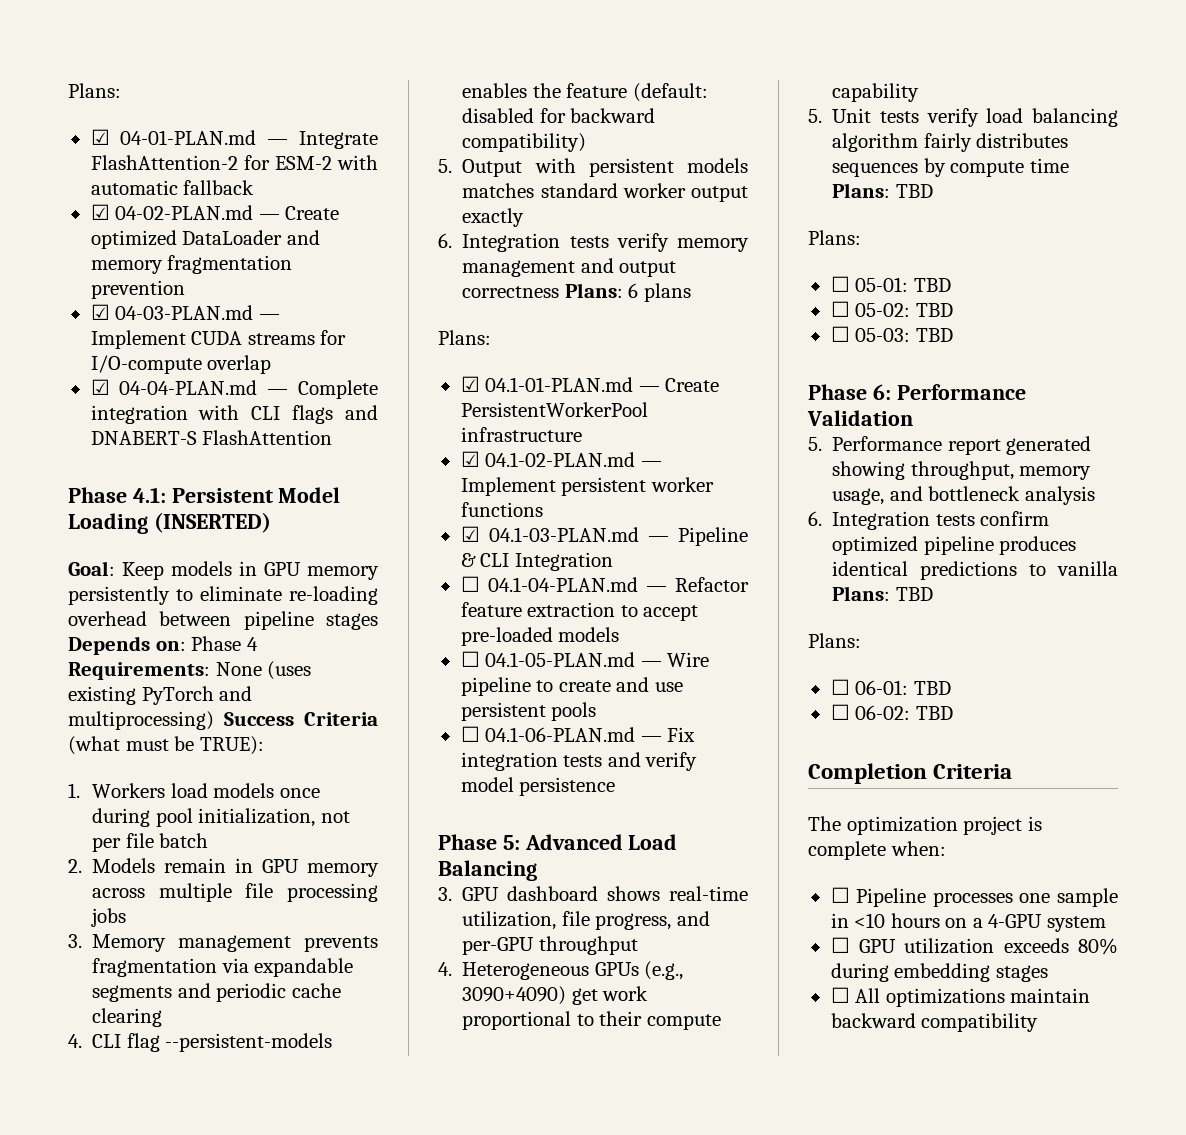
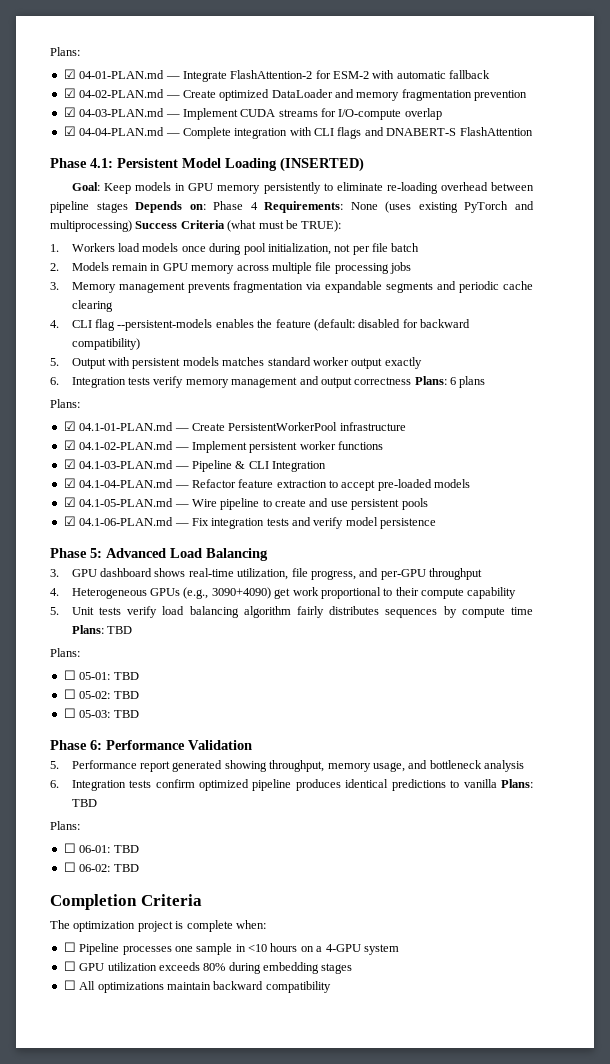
- ☐ 04.1-04-PLAN.md — Refactor feature extraction to accept pre-loaded models
+ ☑ 04.1-04-PLAN.md — Refactor feature extraction to accept pre-loaded models
- ☐ 04.1-05-PLAN.md — Wire pipeline to create and use persistent pools
+ ☑ 04.1-05-PLAN.md — Wire pipeline to create and use persistent pools
- ☐ 04.1-06-PLAN.md — Fix integration tests and verify model persistence
+ ☑ 04.1-06-PLAN.md — Fix integration tests and verify model persistence

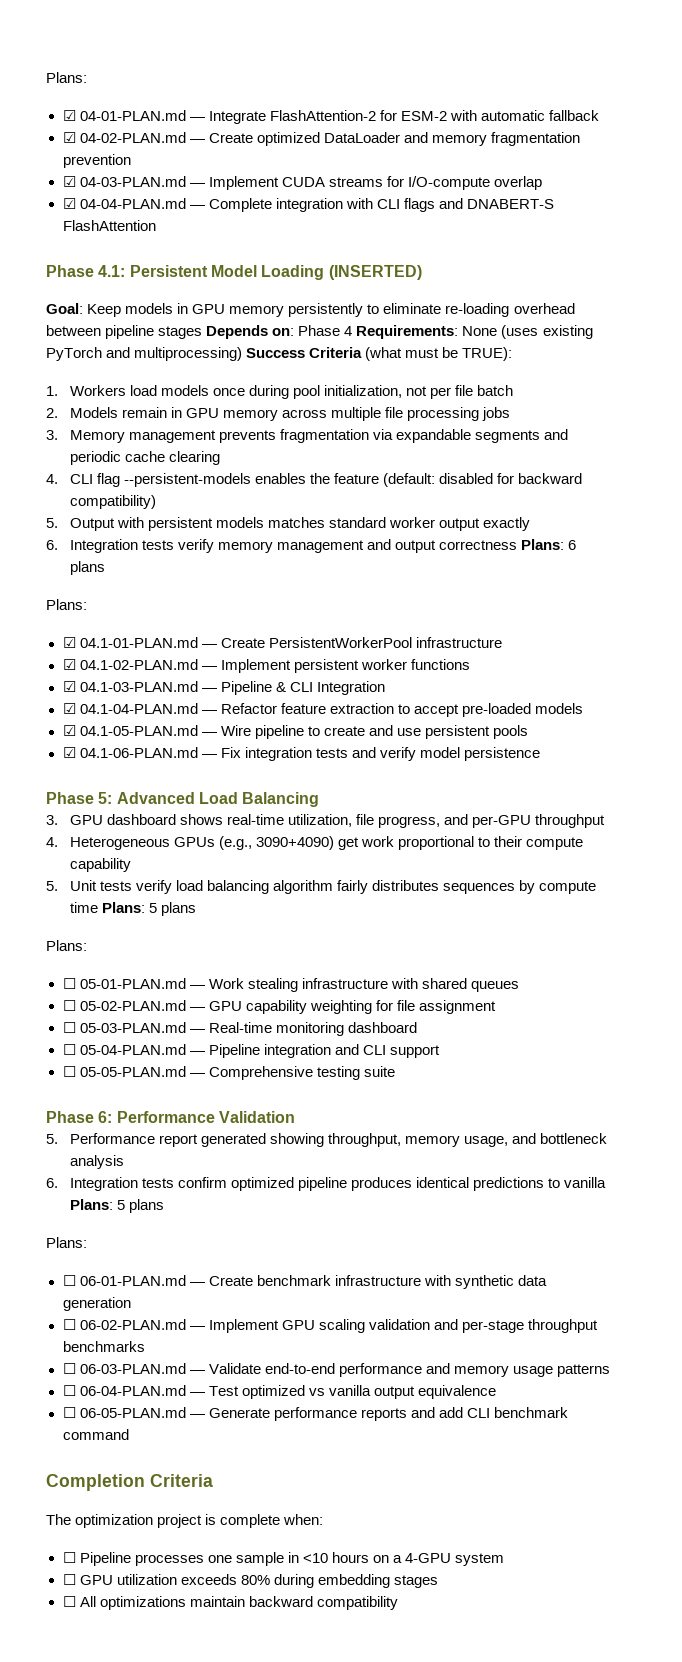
- 5. Unit tests verify load balancing algorithm fairly distributes sequences by compute time Plans: TBD
+ 5. Unit tests verify load balancing algorithm fairly distributes sequences by compute time Plans: 5 plans
  Plans:
- ☐ 05-01: TBD
- ☐ 05-02: TBD
- ☐ 05-03: TBD
+ ☐ 05-01-PLAN.md — Work stealing infrastructure with shared queues
+ ☐ 05-02-PLAN.md — GPU capability weighting for file assignment
+ ☐ 05-03-PLAN.md — Real-time monitoring dashboard
+ ☐ 05-04-PLAN.md — Pipeline integration and CLI support
+ ☐ 05-05-PLAN.md — Comprehensive testing suite
- 6. Integration tests confirm optimized pipeline produces identical predictions to vanilla Plans: TBD
+ 6. Integration tests confirm optimized pipeline produces identical predictions to vanilla Plans: 5 plans
  Plans:
- ☐ 06-01: TBD
- ☐ 06-02: TBD
+ ☐ 06-01-PLAN.md — Create benchmark infrastructure with synthetic data generation
+ ☐ 06-02-PLAN.md — Implement GPU scaling validation and per-stage throughput benchmarks
+ ☐ 06-03-PLAN.md — Validate end-to-end performance and memory usage patterns
+ ☐ 06-04-PLAN.md — Test optimized vs vanilla output equivalence
+ ☐ 06-05-PLAN.md — Generate performance reports and add CLI benchmark command

